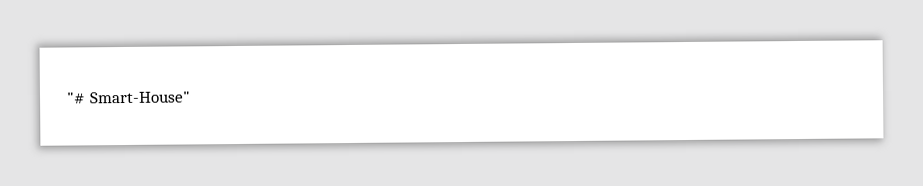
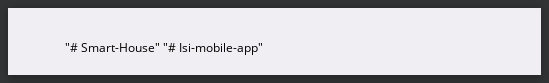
- "# Smart-House"
+ "# Smart-House" "# Isi-mobile-app"

